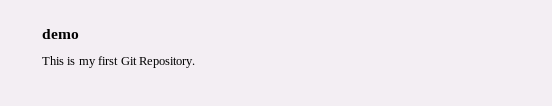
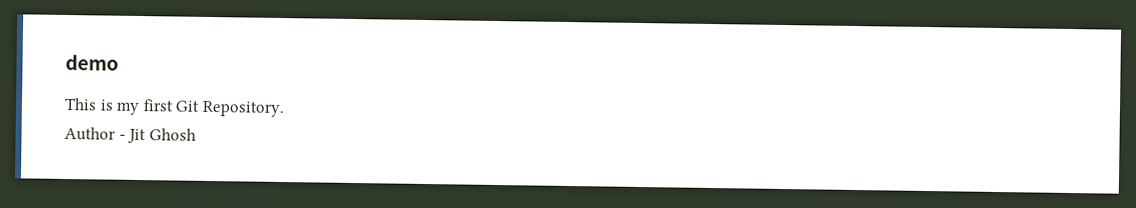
+ Author - Jit Ghosh

